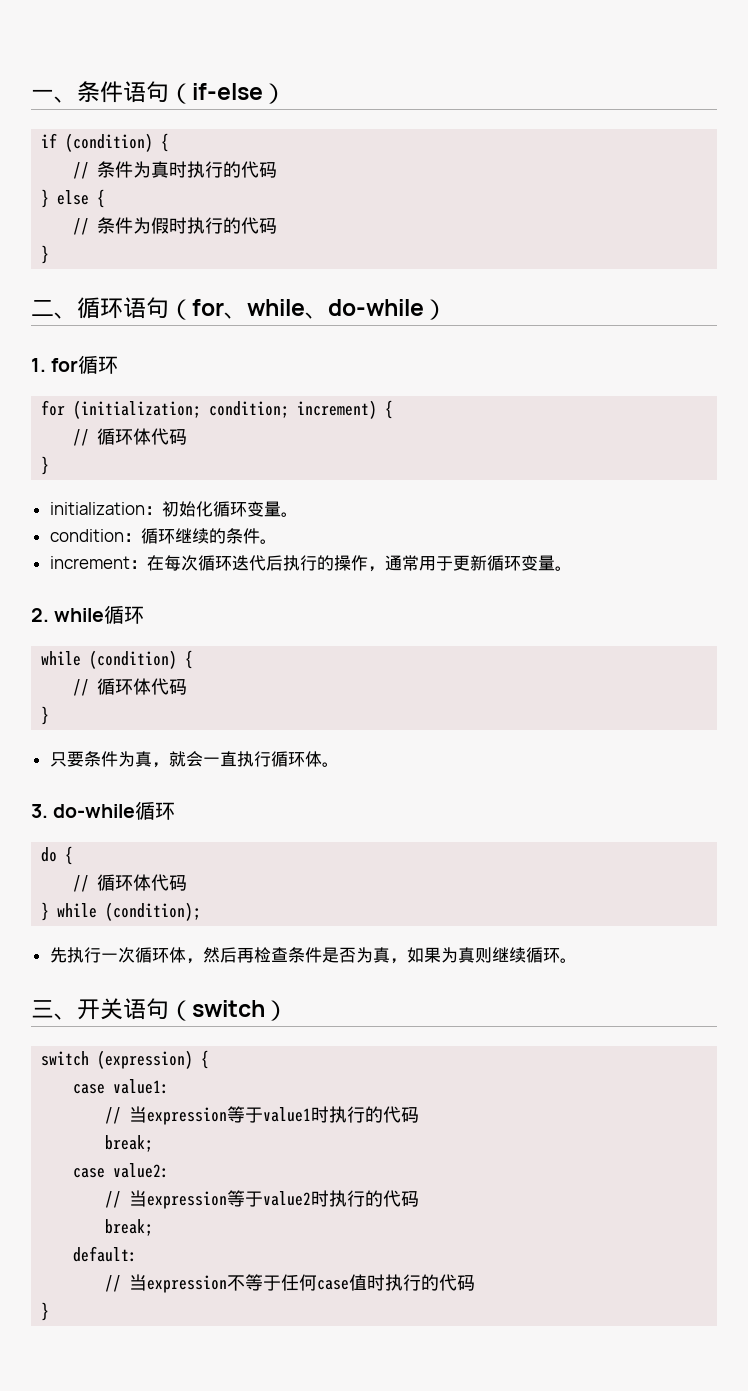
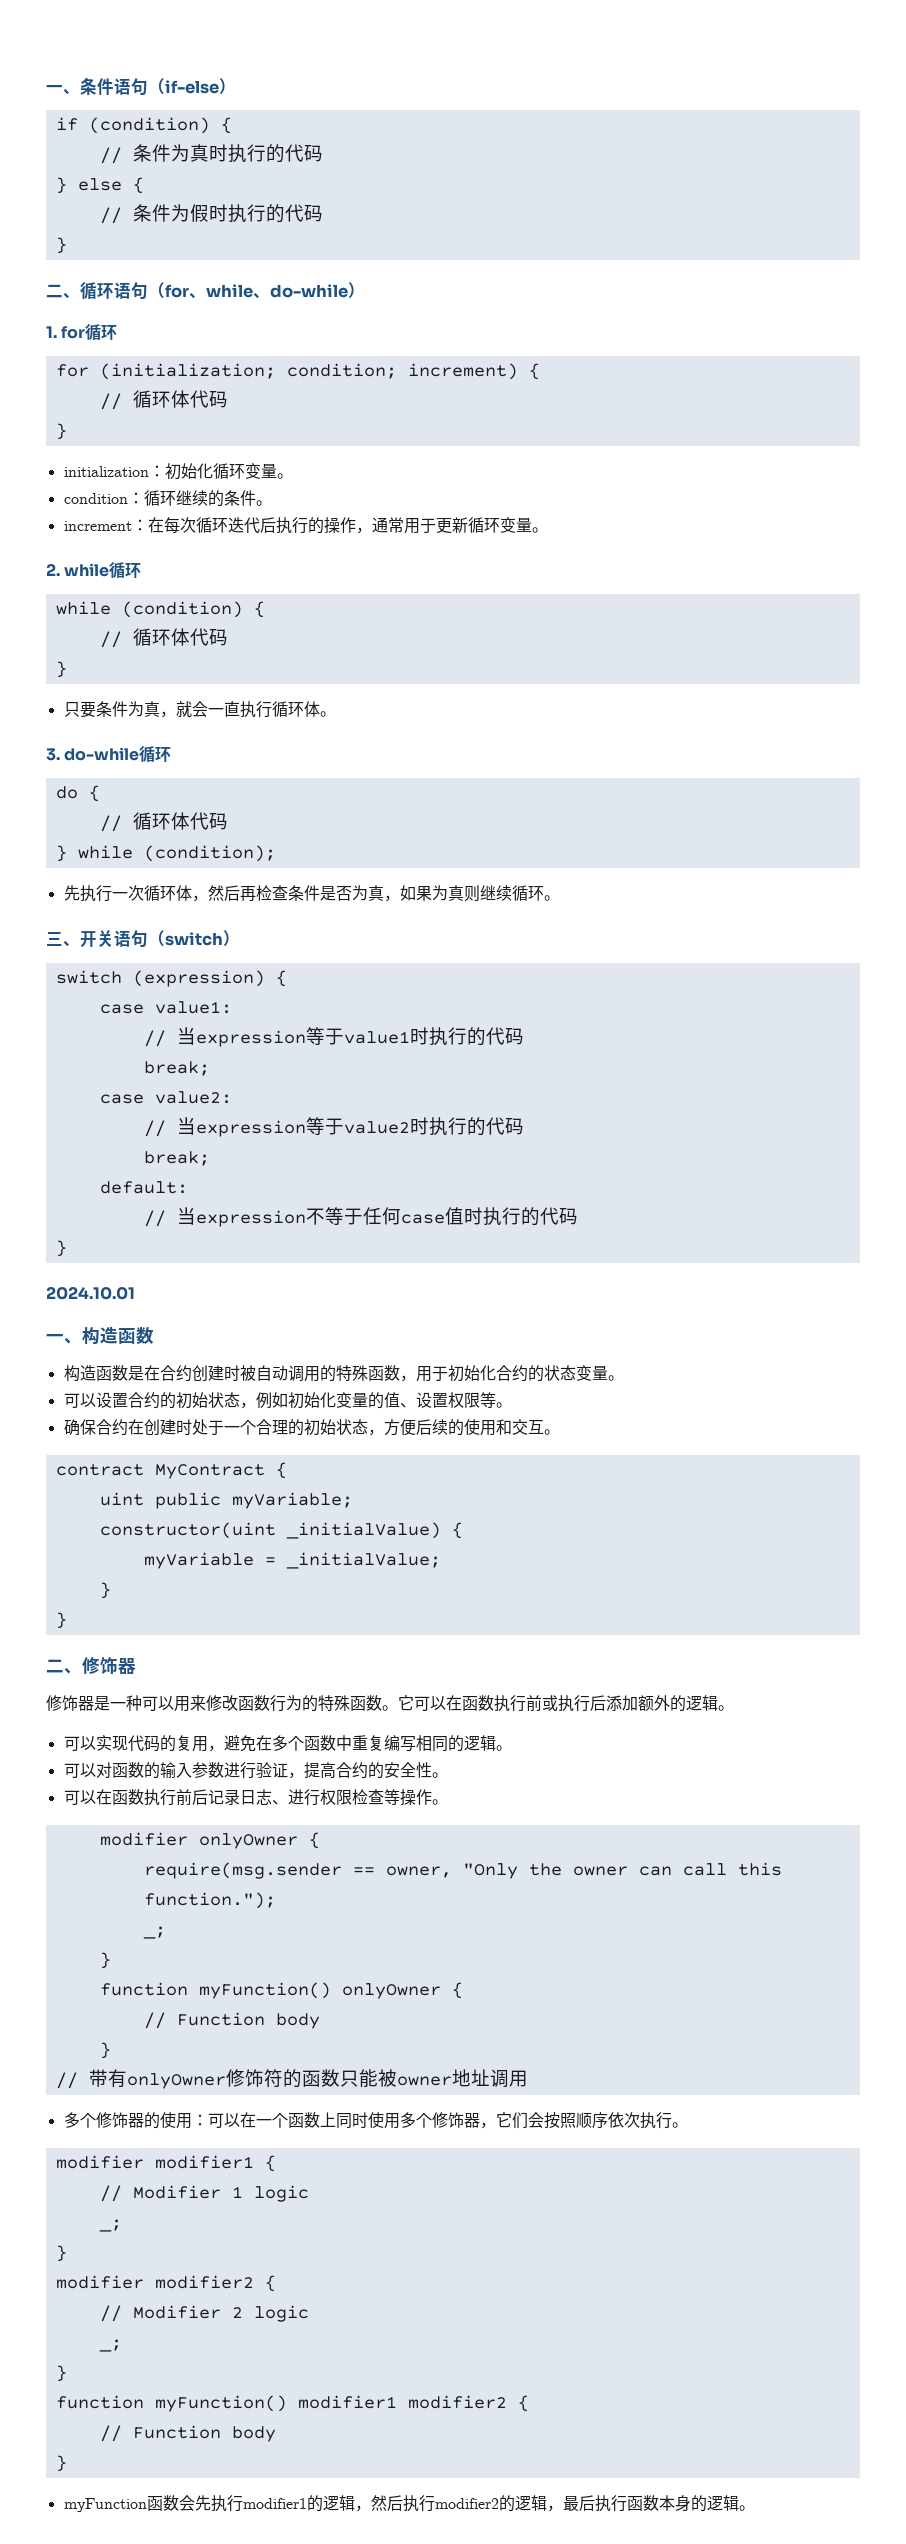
+ 2024.10.01
+ 一、构造函数
+ 构造函数是在合约创建时被自动调用的特殊函数，用于初始化合约的状态变量。
+ 可以设置合约的初始状态，例如初始化变量的值、设置权限等。
+ 确保合约在创建时处于一个合理的初始状态，方便后续的使用和交互。
+ contract MyContract {
+ uint public myVariable;
+ constructor(uint _initialValue) {
+ myVariable = _initialValue;
+ }
+ }
+ 二、修饰器
+ 修饰器是一种可以用来修改函数行为的特殊函数。它可以在函数执行前或执行后添加额外的逻辑。
+ 可以实现代码的复用，避免在多个函数中重复编写相同的逻辑。
+ 可以对函数的输入参数进行验证，提高合约的安全性。
+ 可以在函数执行前后记录日志、进行权限检查等操作。
+ modifier onlyOwner {
+ require(msg.sender == owner, "Only the owner can call this function.");
+ _;
+ }
+ function myFunction() onlyOwner {
+ // Function body
+ }
+ // 带有onlyOwner修饰符的函数只能被owner地址调用
+ 多个修饰器的使用：可以在一个函数上同时使用多个修饰器，它们会按照顺序依次执行。
+ modifier modifier1 {
+ // Modifier 1 logic
+ _;
+ }
+ modifier modifier2 {
+ // Modifier 2 logic
+ _;
+ }
+ function myFunction() modifier1 modifier2 {
+ // Function body
+ }
+ myFunction函数会先执行modifier1的逻辑，然后执行modifier2的逻辑，最后执行函数本身的逻辑。

